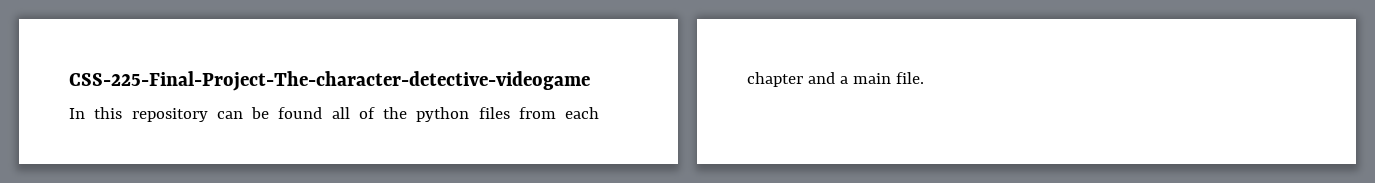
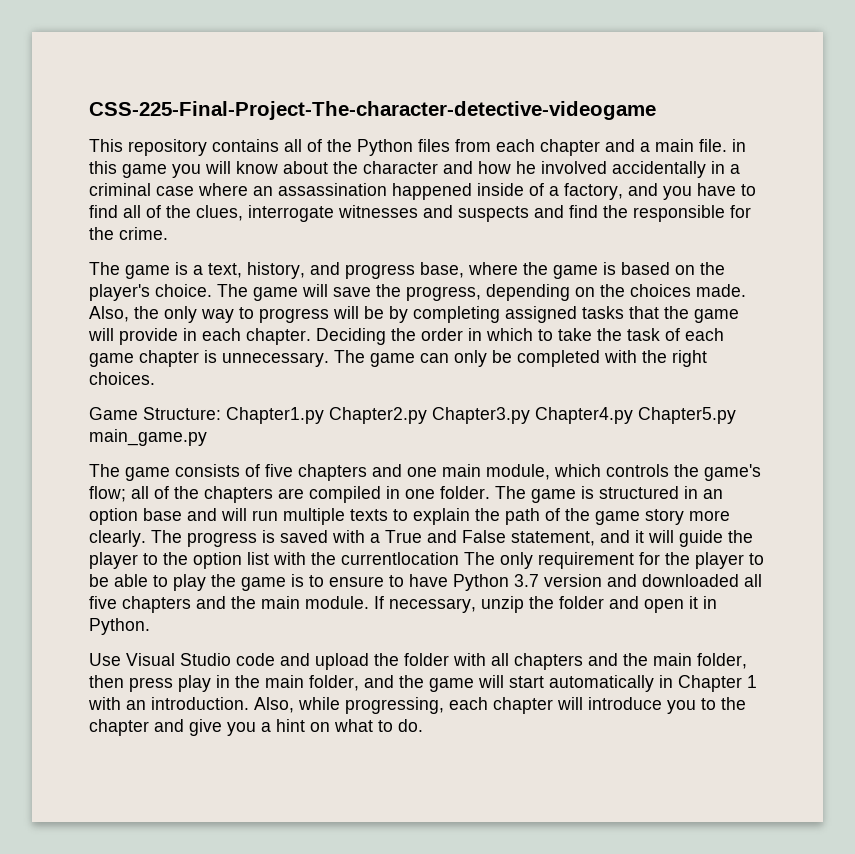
- In this repository can be found all of the python files from each chapter and a main file.
+ This repository contains all of the Python files from each chapter and a main file. in this game you will know about the character and how he involved accidentally in a criminal case where an assassination happened inside of a factory, and you have to find all of the clues, interrogate witnesses and suspects and find the responsible for the crime.
+ The game is a text, history, and progress base, where the game is based on the player's choice. The game will save the progress, depending on the choices made. Also, the only way to progress will be by completing assigned tasks that the game will provide in each chapter. Deciding the order in which to take the task of each game chapter is unnecessary. The game can only be completed with the right choices.
+ Game Structure: Chapter1.py Chapter2.py Chapter3.py Chapter4.py Chapter5.py main_game.py
+ The game consists of five chapters and one main module, which controls the game's flow; all of the chapters are compiled in one folder. The game is structured in an option base and will run multiple texts to explain the path of the game story more clearly. The progress is saved with a True and False statement, and it will guide the player to the option list with the currentlocation The only requirement for the player to be able to play the game is to ensure to have Python 3.7 version and downloaded all five chapters and the main module. If necessary, unzip the folder and open it in Python.
+ Use Visual Studio code and upload the folder with all chapters and the main folder, then press play in the main folder, and the game will start automatically in Chapter 1 with an introduction. Also, while progressing, each chapter will introduce you to the chapter and give you a hint on what to do.

